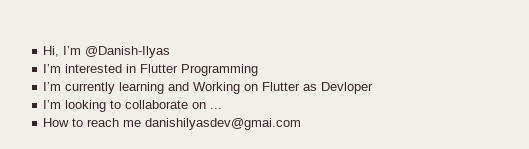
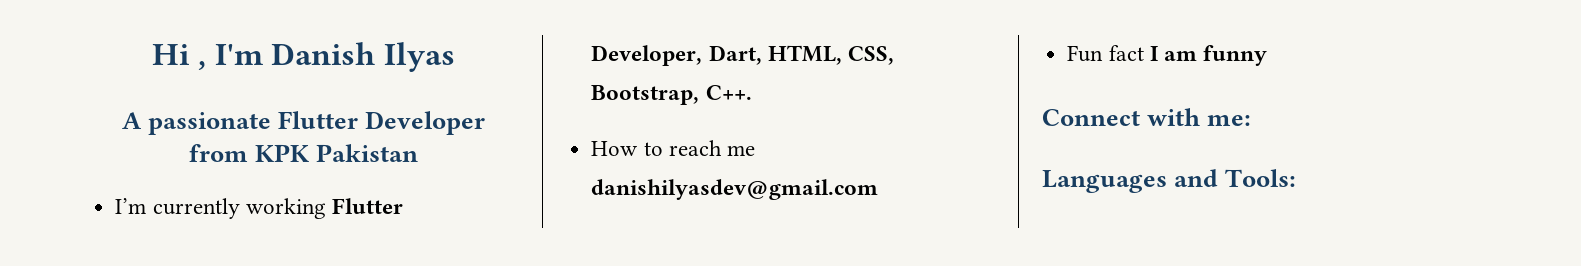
- Hi, I’m @Danish-Ilyas
- I’m interested in Flutter Programming
- I’m currently learning and Working on Flutter as Devloper
- I’m looking to collaborate on ...
- How to reach me danishilyasdev@gmai.com
+ Hi , I'm Danish Ilyas
+ A passionate Flutter Developer from KPK Pakistan
+ I’m currently working Flutter Developer, Dart, HTML, CSS, Bootstrap, C++.
+ How to reach me danishilyasdev@gmail.com
+ Fun fact I am funny
+ Connect with me:
+ Languages and Tools:

